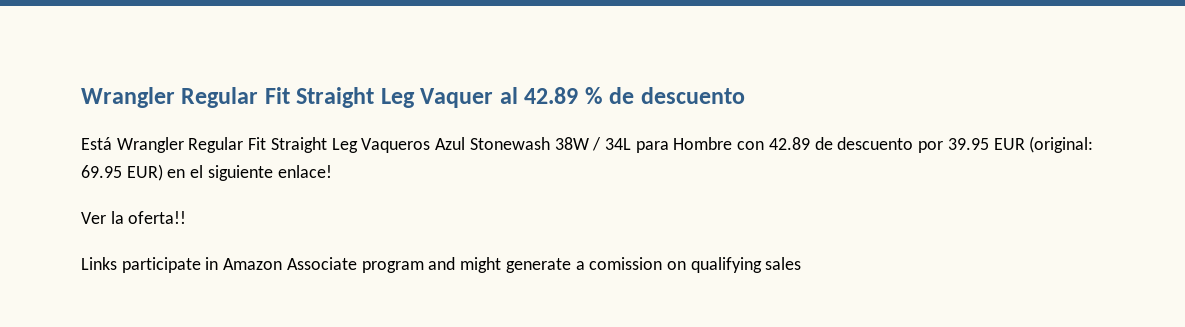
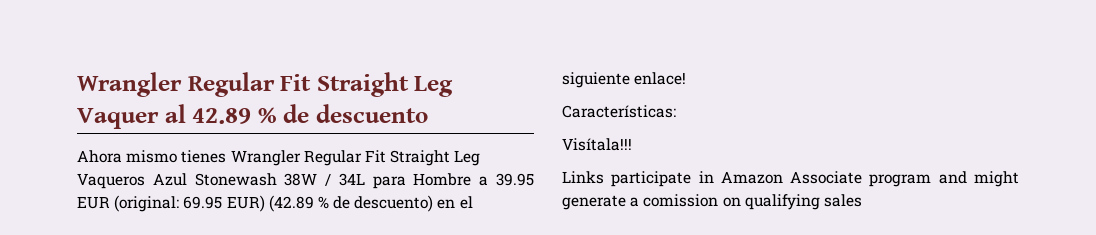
- Está Wrangler Regular Fit Straight Leg Vaqueros Azul Stonewash 38W / 34L para Hombre con 42.89 de descuento por 39.95 EUR (original: 69.95 EUR) en el siguiente enlace!
+ Ahora mismo tienes Wrangler Regular Fit Straight Leg Vaqueros Azul Stonewash 38W / 34L para Hombre a 39.95 EUR (original: 69.95 EUR) (42.89 % de descuento) en el siguiente enlace!
- Ver la oferta!!
+ Características:
+ Visítala!!!

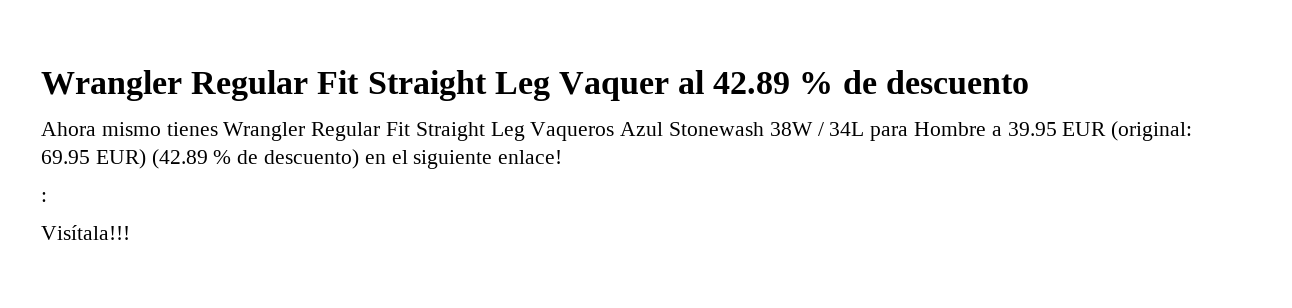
- Características:
+ :
- Links participate in Amazon Associate program and might generate a comission on qualifying sales

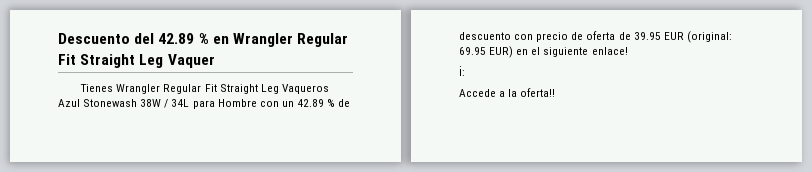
- Wrangler Regular Fit Straight Leg Vaquer al 42.89 % de descuento
- Ahora mismo tienes Wrangler Regular Fit Straight Leg Vaqueros Azul Stonewash 38W / 34L para Hombre a 39.95 EUR (original: 69.95 EUR) (42.89 % de descuento) en el siguiente enlace!
+ Descuento del 42.89 % en Wrangler Regular Fit Straight Leg Vaquer
+ Tienes Wrangler Regular Fit Straight Leg Vaqueros Azul Stonewash 38W / 34L para Hombre con un 42.89 % de descuento con precio de oferta de 39.95 EUR (original: 69.95 EUR) en el siguiente enlace!
- :
- Visítala!!!
+ ℹ:
+ Accede a la oferta!!

